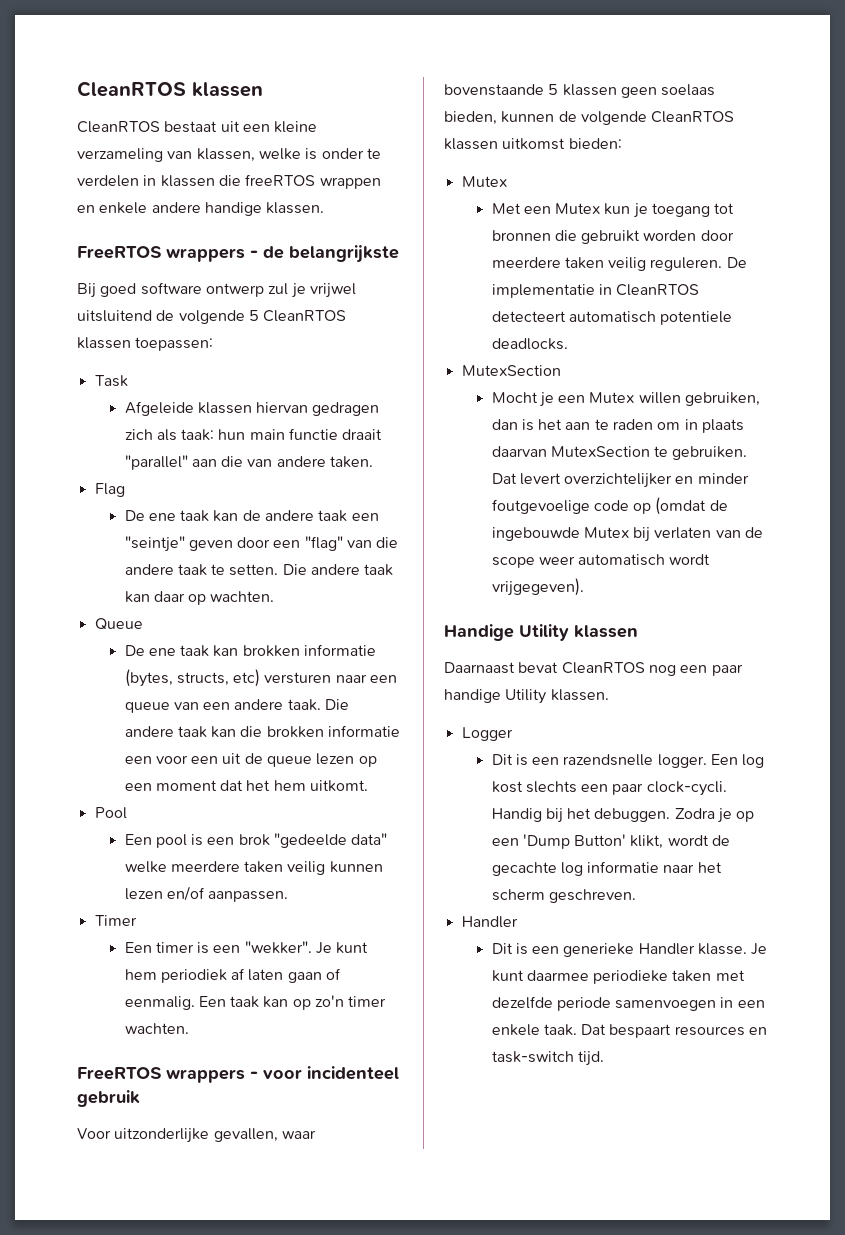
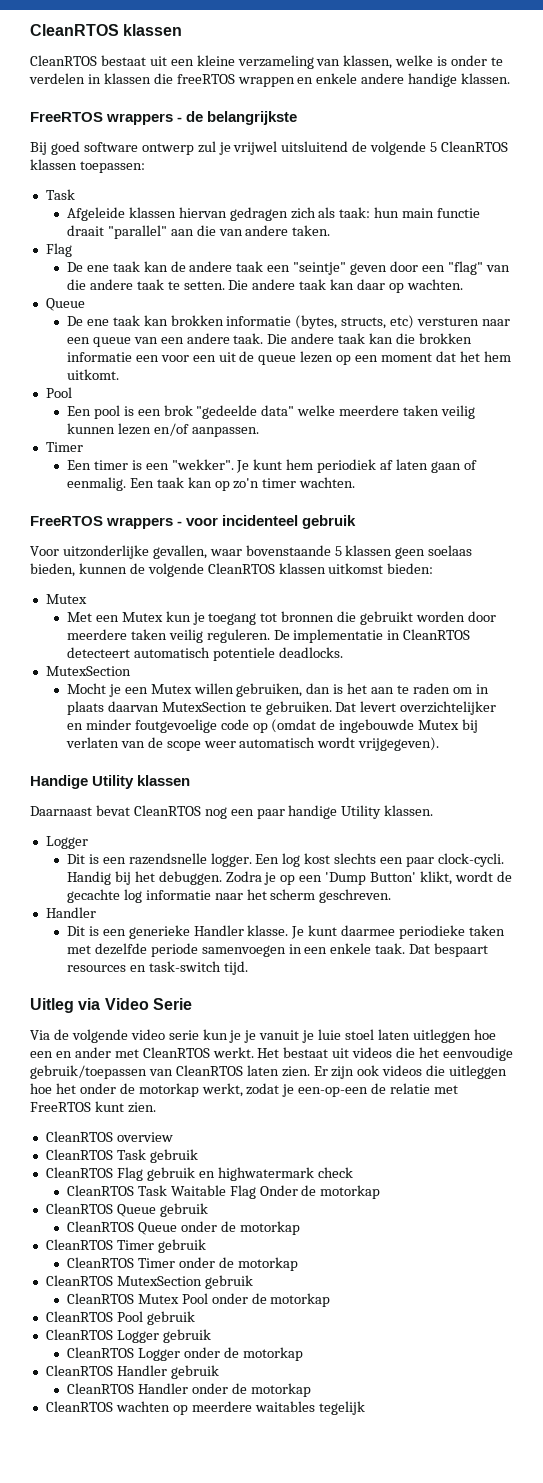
+ Uitleg via Video Serie
+ Via de volgende video serie kun je je vanuit je luie stoel laten uitleggen hoe een en ander met CleanRTOS werkt. Het bestaat uit videos die het eenvoudige gebruik/toepassen van CleanRTOS laten zien. Er zijn ook videos die uitleggen hoe het onder de motorkap werkt, zodat je een-op-een de relatie met FreeRTOS kunt zien.
+ CleanRTOS overview
+ CleanRTOS Task gebruik
+ CleanRTOS Flag gebruik en highwatermark check
+ CleanRTOS Task Waitable Flag Onder de motorkap
+ CleanRTOS Queue gebruik
+ CleanRTOS Queue onder de motorkap
+ CleanRTOS Timer gebruik
+ CleanRTOS Timer onder de motorkap
+ CleanRTOS MutexSection gebruik
+ CleanRTOS Mutex Pool onder de motorkap
+ CleanRTOS Pool gebruik
+ CleanRTOS Logger gebruik
+ CleanRTOS Logger onder de motorkap
+ CleanRTOS Handler gebruik
+ CleanRTOS Handler onder de motorkap
+ CleanRTOS wachten op meerdere waitables tegelijk

